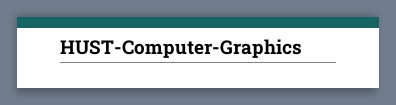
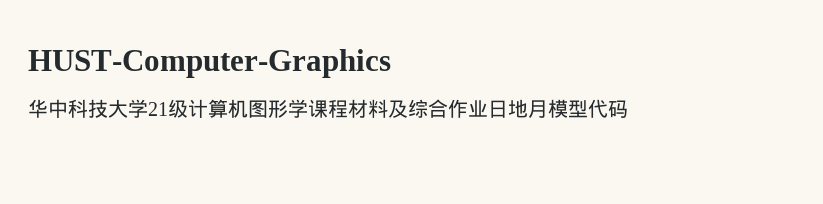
+ 华中科技大学21级计算机图形学课程材料及综合作业日地月模型代码

